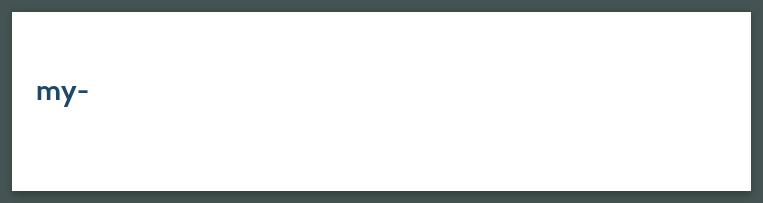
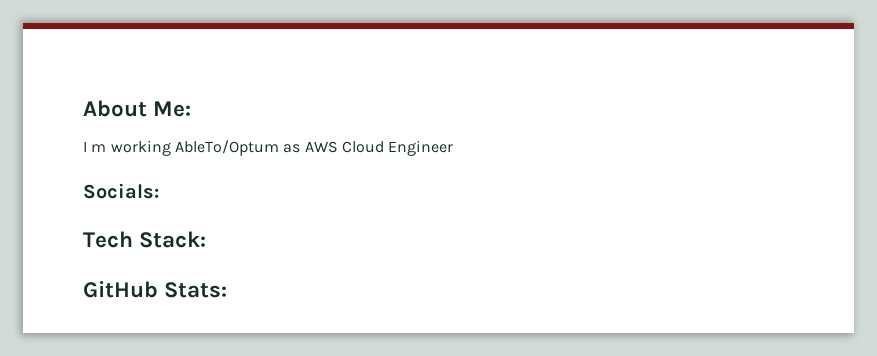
- my-
+ About Me:
+ I m working AbleTo/Optum as AWS Cloud Engineer
+ Socials:
+ Tech Stack:
+ GitHub Stats:

